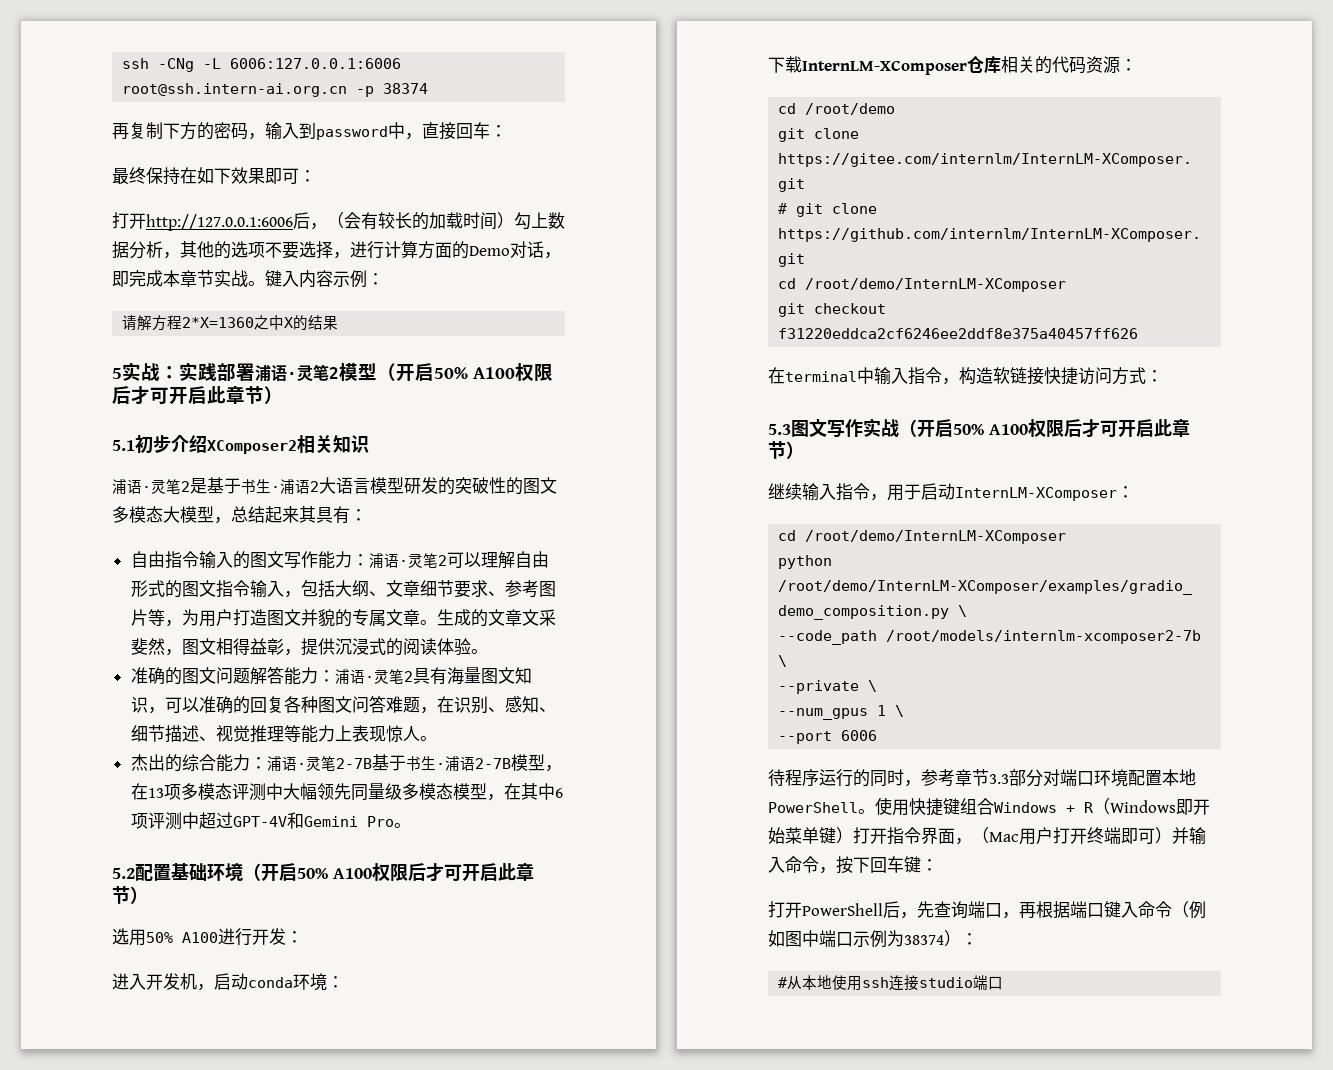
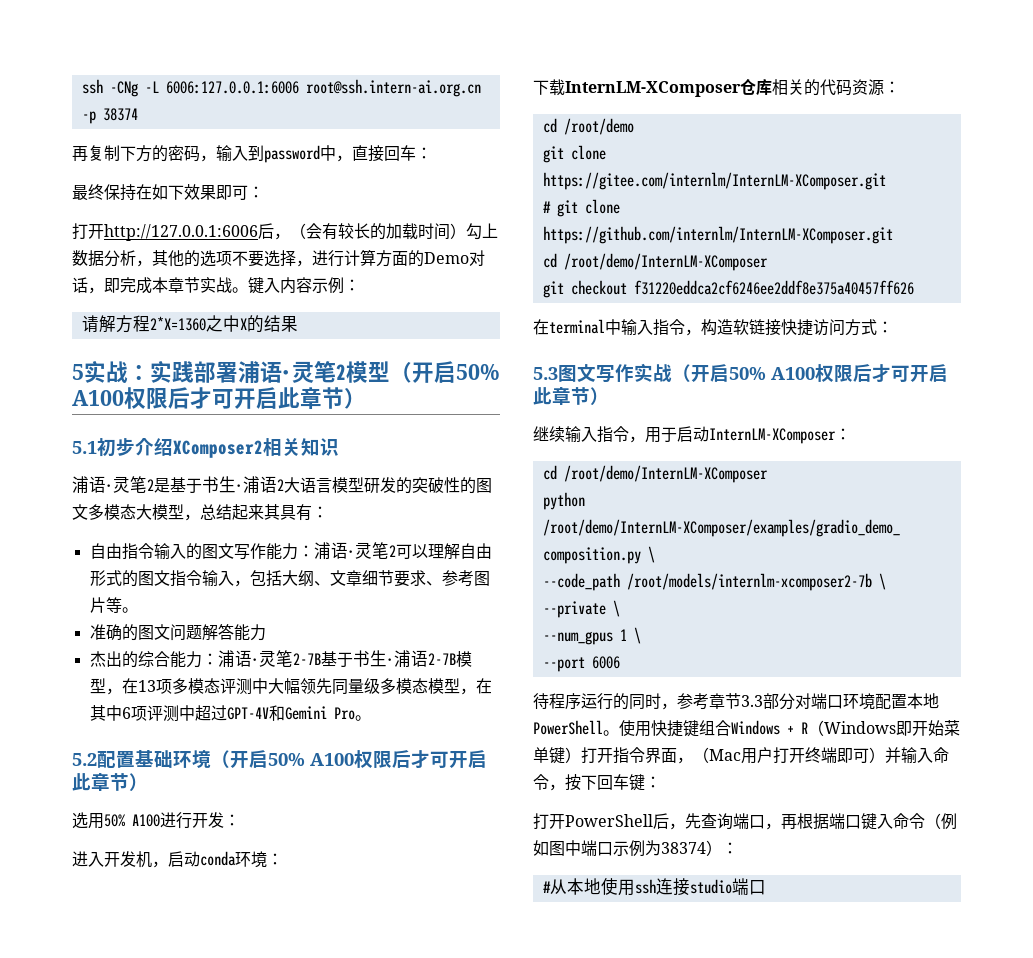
- 自由指令输入的图文写作能力：浦语·灵笔2可以理解自由形式的图文指令输入，包括大纲、文章细节要求、参考图片等，为用户打造图文并貌的专属文章。生成的文章文采斐然，图文相得益彰，提供沉浸式的阅读体验。
+ 自由指令输入的图文写作能力：浦语·灵笔2可以理解自由形式的图文指令输入，包括大纲、文章细节要求、参考图片等。
- 准确的图文问题解答能力：浦语·灵笔2具有海量图文知识，可以准确的回复各种图文问答难题，在识别、感知、细节描述、视觉推理等能力上表现惊人。
+ 准确的图文问题解答能力

